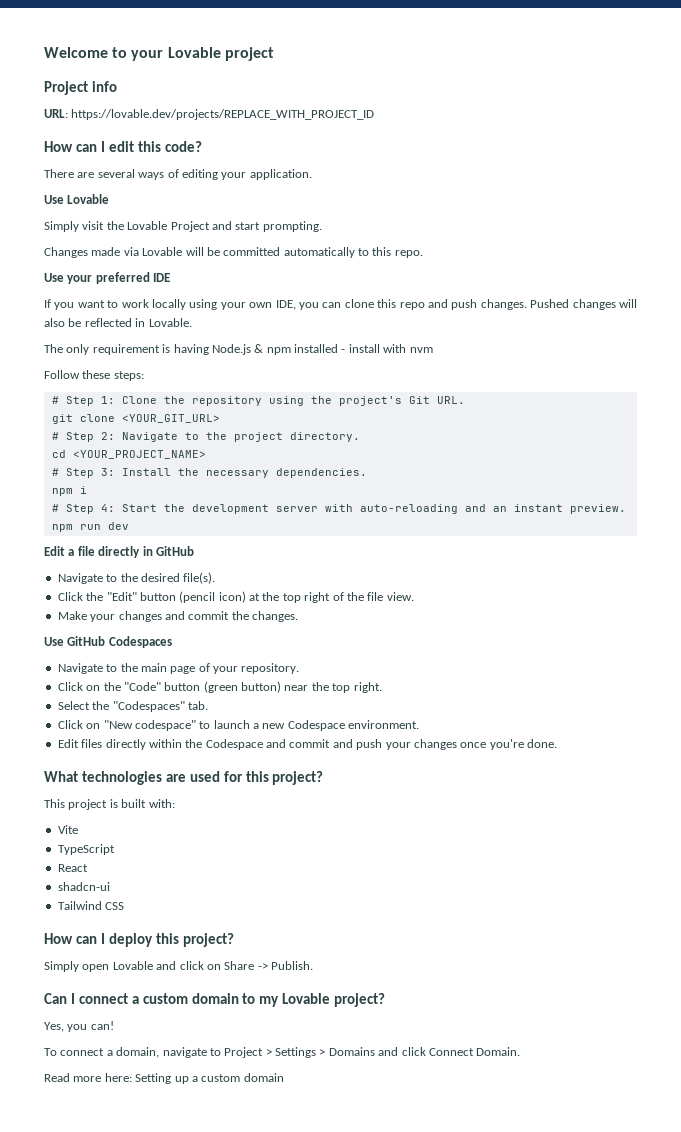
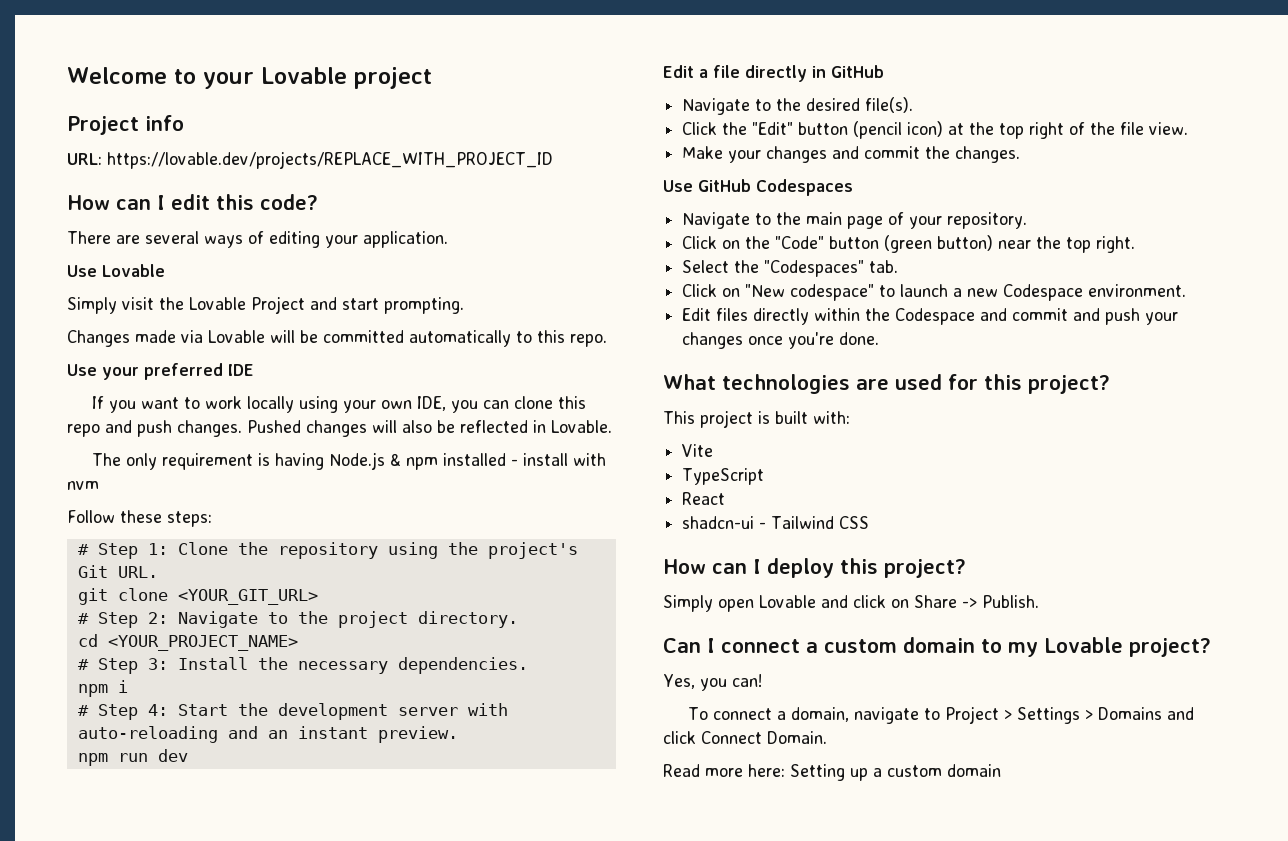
- shadcn-ui
- Tailwind CSS
+ shadcn-ui - Tailwind CSS

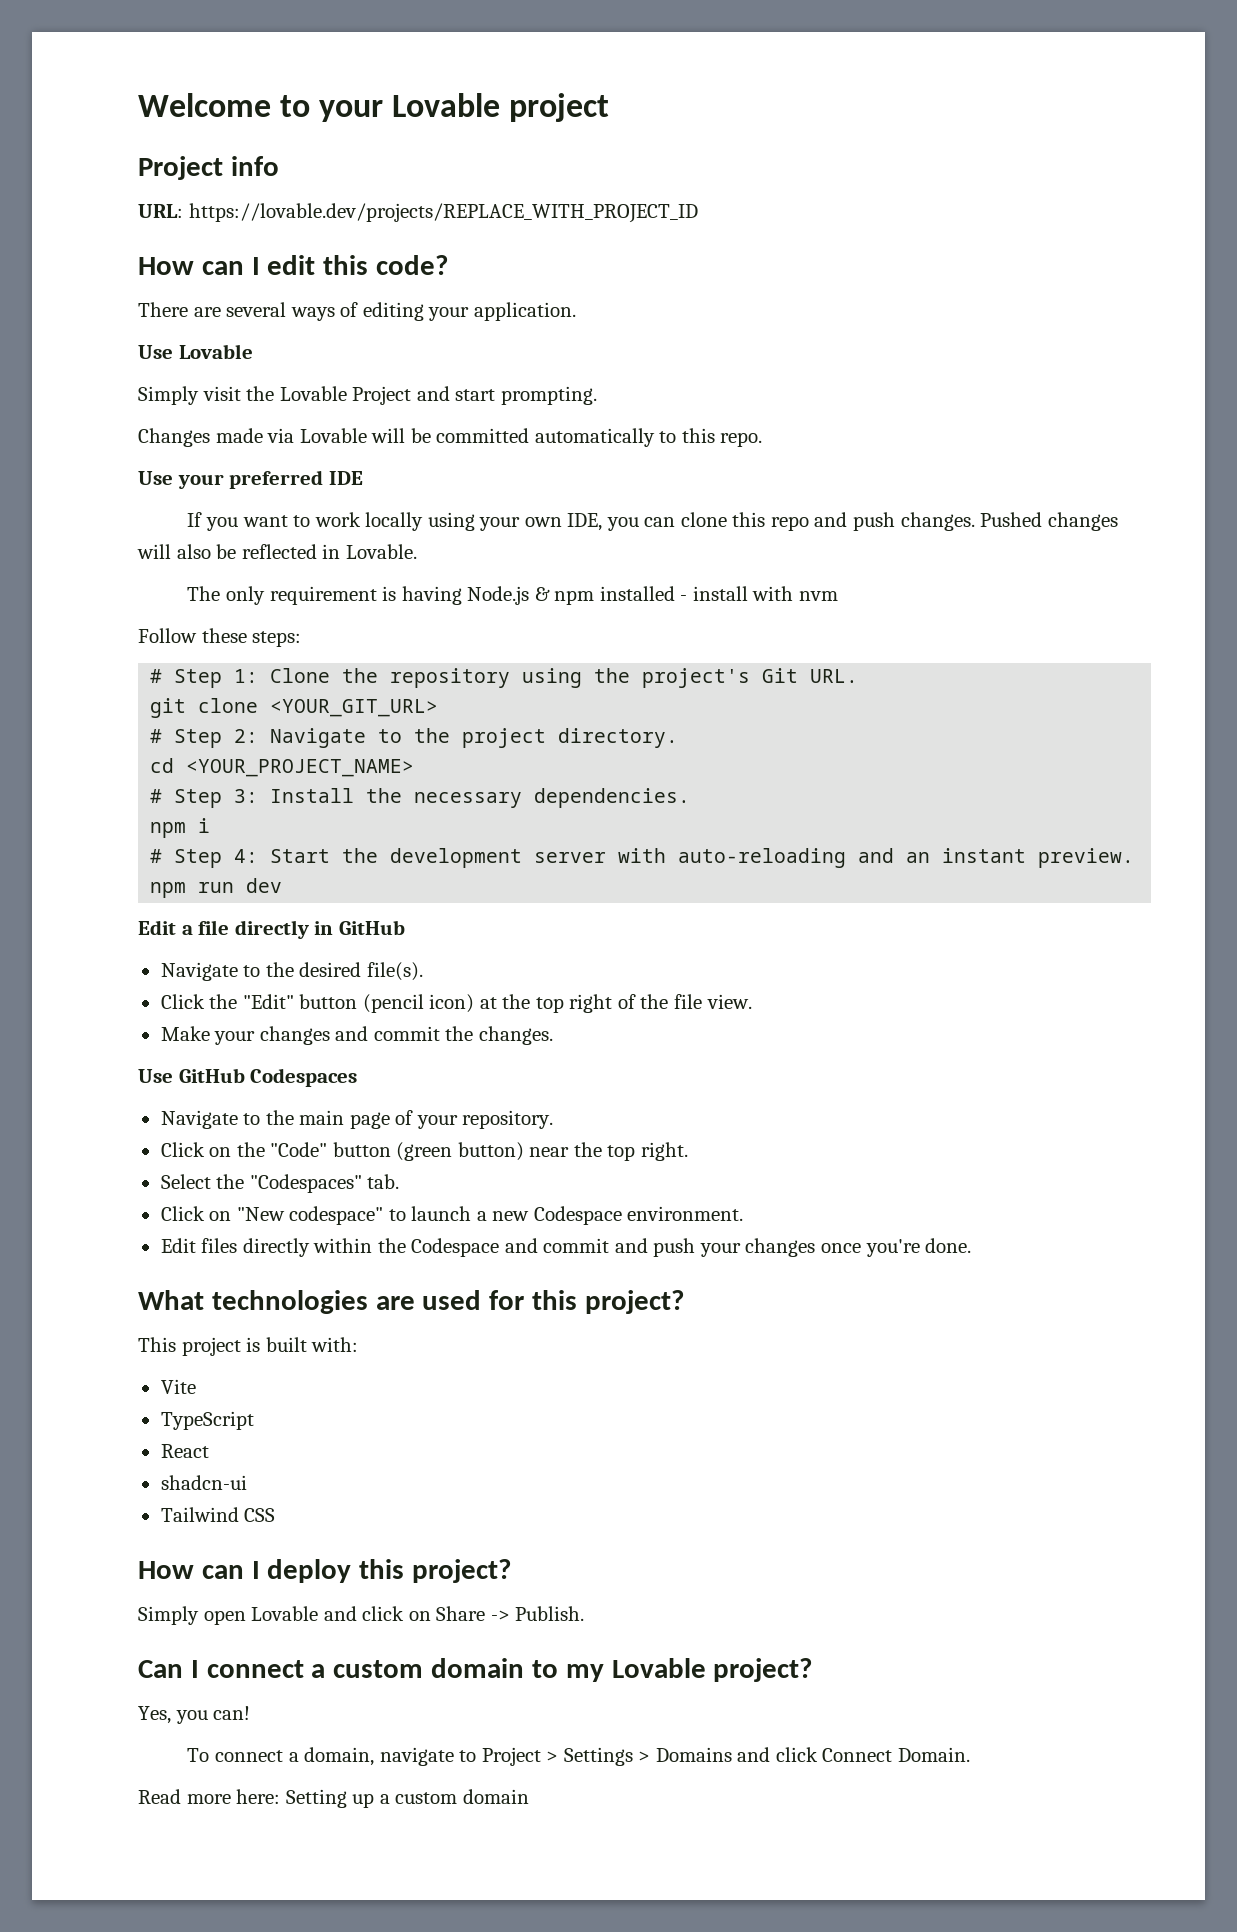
- shadcn-ui - Tailwind CSS
+ shadcn-ui
+ Tailwind CSS

